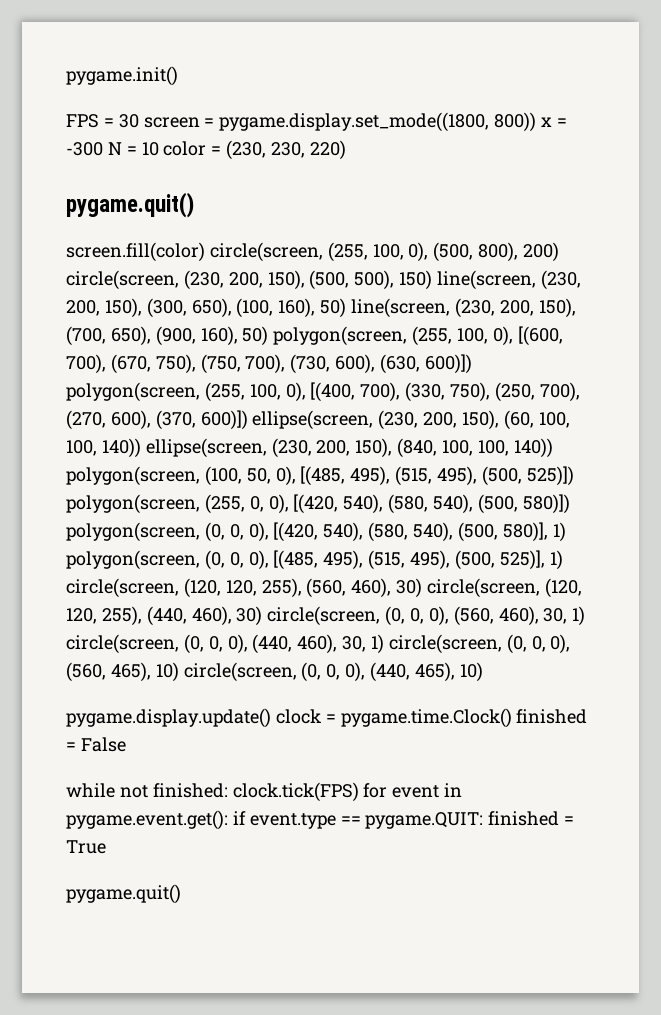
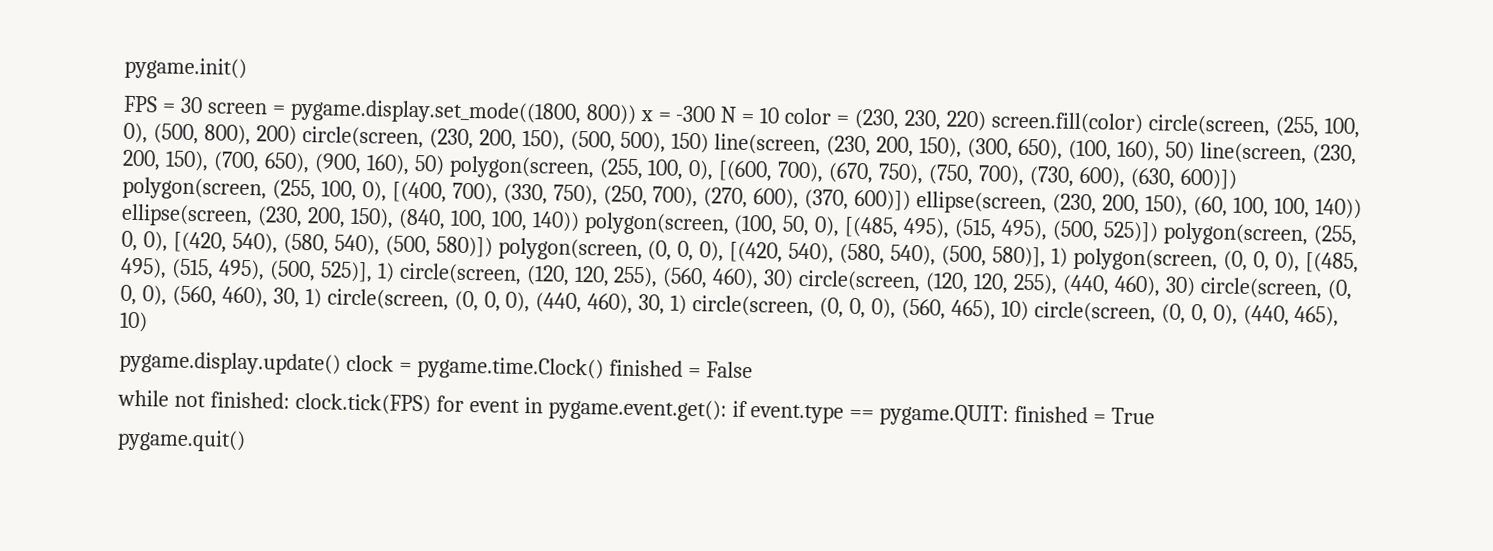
- FPS = 30 screen = pygame.display.set_mode((1800, 800)) x = -300 N = 10 color = (230, 230, 220)
- pygame.quit()
- screen.fill(color) circle(screen, (255, 100, 0), (500, 800), 200) circle(screen, (230, 200, 150), (500, 500), 150) line(screen, (230, 200, 150), (300, 650), (100, 160), 50) line(screen, (230, 200, 150), (700, 650), (900, 160), 50) polygon(screen, (255, 100, 0), [(600, 700), (670, 750), (750, 700), (730, 600), (630, 600)]) polygon(screen, (255, 100, 0), [(400, 700), (330, 750), (250, 700), (270, 600), (370, 600)]) ellipse(screen, (230, 200, 150), (60, 100, 100, 140)) ellipse(screen, (230, 200, 150), (840, 100, 100, 140)) polygon(screen, (100, 50, 0), [(485, 495), (515, 495), (500, 525)]) polygon(screen, (255, 0, 0), [(420, 540), (580, 540), (500, 580)]) polygon(screen, (0, 0, 0), [(420, 540), (580, 540), (500, 580)], 1) polygon(screen, (0, 0, 0), [(485, 495), (515, 495), (500, 525)], 1) circle(screen, (120, 120, 255), (560, 460), 30) circle(screen, (120, 120, 255), (440, 460), 30) circle(screen, (0, 0, 0), (560, 460), 30, 1) circle(screen, (0, 0, 0), (440, 460), 30, 1) circle(screen, (0, 0, 0), (560, 465), 10) circle(screen, (0, 0, 0), (440, 465), 10)
+ FPS = 30 screen = pygame.display.set_mode((1800, 800)) x = -300 N = 10 color = (230, 230, 220) screen.fill(color) circle(screen, (255, 100, 0), (500, 800), 200) circle(screen, (230, 200, 150), (500, 500), 150) line(screen, (230, 200, 150), (300, 650), (100, 160), 50) line(screen, (230, 200, 150), (700, 650), (900, 160), 50) polygon(screen, (255, 100, 0), [(600, 700), (670, 750), (750, 700), (730, 600), (630, 600)]) polygon(screen, (255, 100, 0), [(400, 700), (330, 750), (250, 700), (270, 600), (370, 600)]) ellipse(screen, (230, 200, 150), (60, 100, 100, 140)) ellipse(screen, (230, 200, 150), (840, 100, 100, 140)) polygon(screen, (100, 50, 0), [(485, 495), (515, 495), (500, 525)]) polygon(screen, (255, 0, 0), [(420, 540), (580, 540), (500, 580)]) polygon(screen, (0, 0, 0), [(420, 540), (580, 540), (500, 580)], 1) polygon(screen, (0, 0, 0), [(485, 495), (515, 495), (500, 525)], 1) circle(screen, (120, 120, 255), (560, 460), 30) circle(screen, (120, 120, 255), (440, 460), 30) circle(screen, (0, 0, 0), (560, 460), 30, 1) circle(screen, (0, 0, 0), (440, 460), 30, 1) circle(screen, (0, 0, 0), (560, 465), 10) circle(screen, (0, 0, 0), (440, 465), 10)

